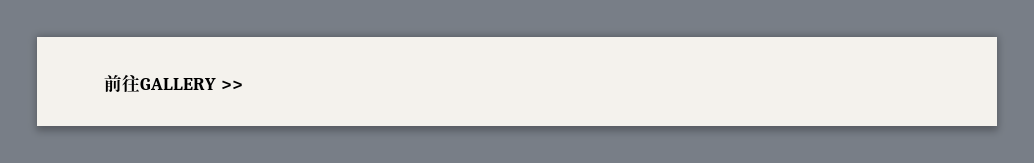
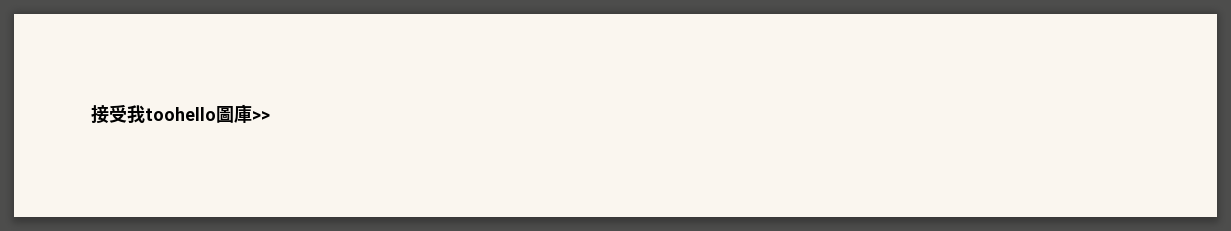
- 前往GALLERY >>
+ 接受我toohello圖庫>>

